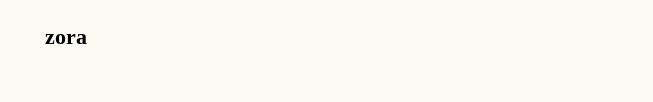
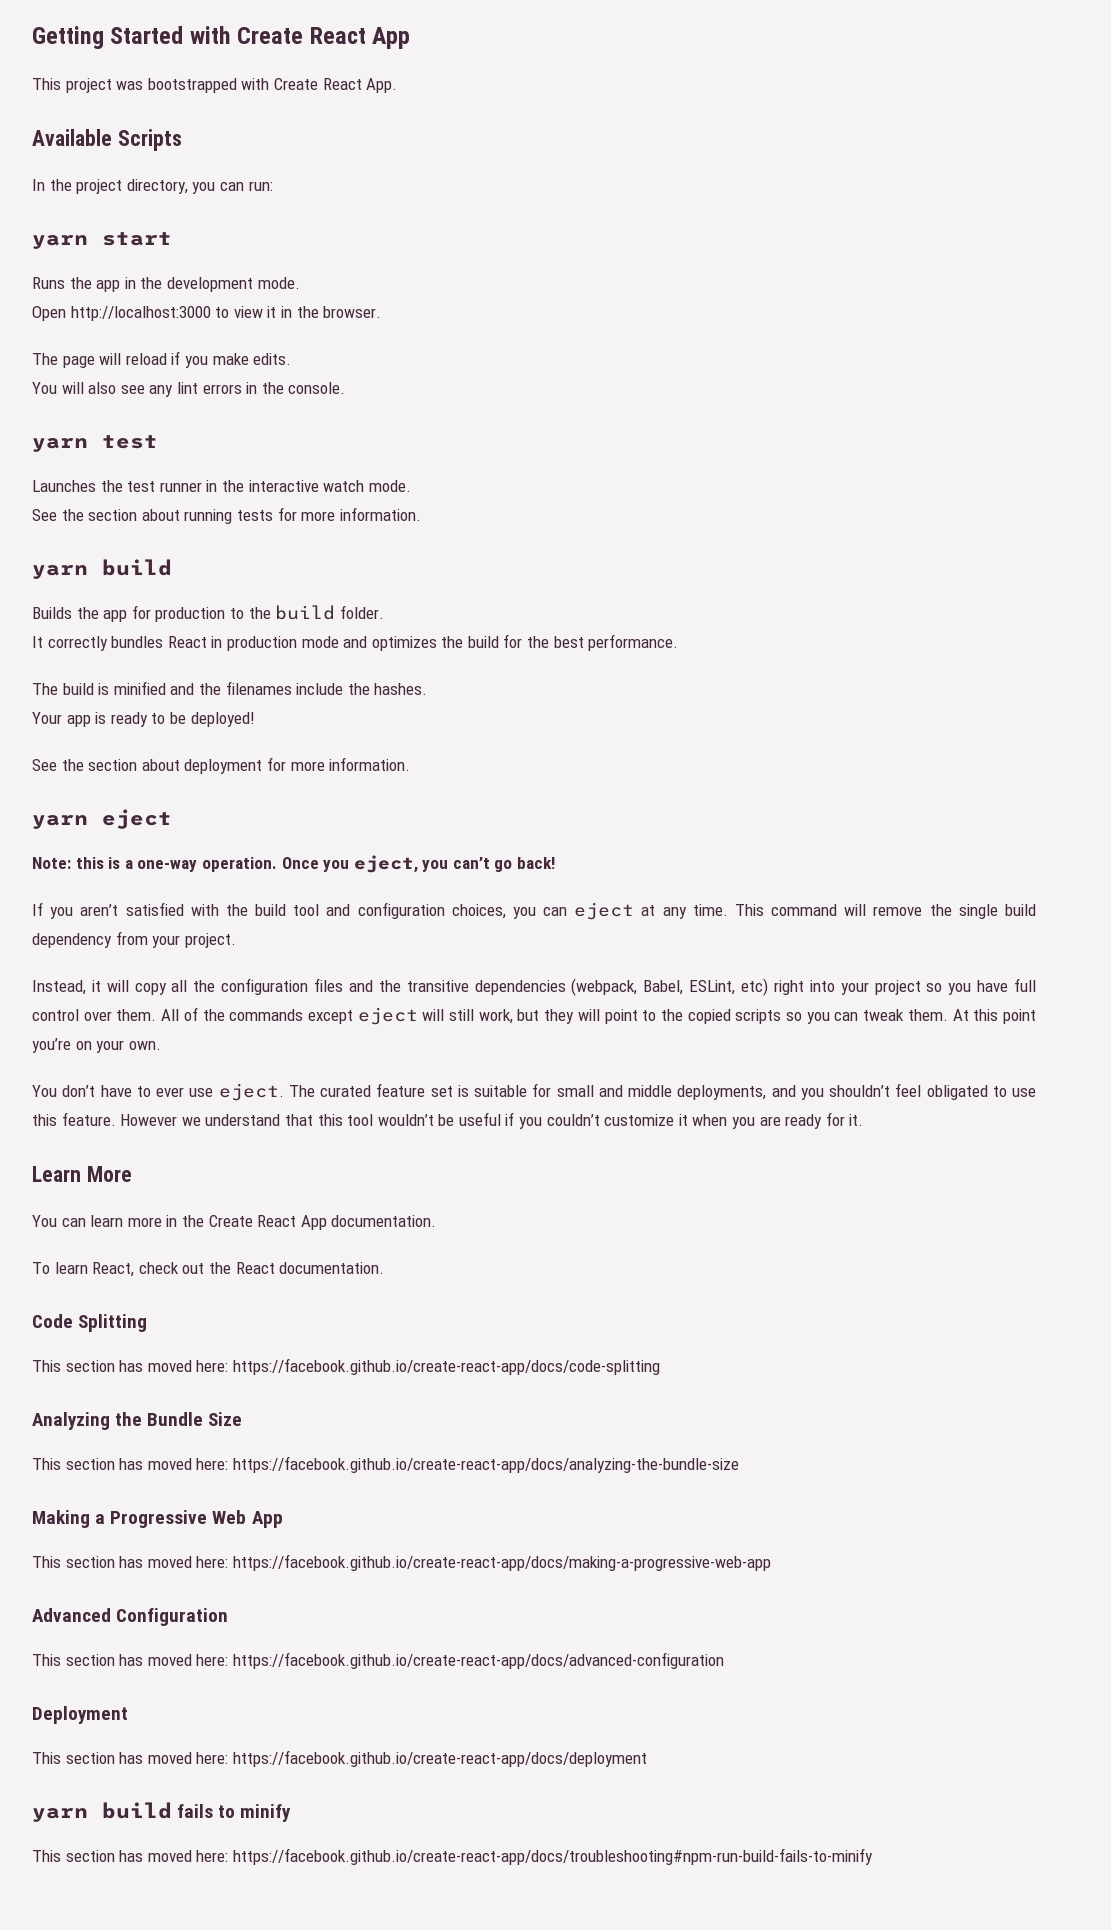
- zora
+ Getting Started with Create React App
+ This project was bootstrapped with Create React App.
+ Available Scripts
+ In the project directory, you can run:
+ yarn start
+ Runs the app in the development mode.
+ Open http://localhost:3000 to view it in the browser.
+ The page will reload if you make edits.
+ You will also see any lint errors in the console.
+ yarn test
+ Launches the test runner in the interactive watch mode.
+ See the section about running tests for more information.
+ yarn build
+ Builds the app for production to the build folder.
+ It correctly bundles React in production mode and optimizes the build for the best performance.
+ The build is minified and the filenames include the hashes.
+ Your app is ready to be deployed!
+ See the section about deployment for more information.
+ yarn eject
+ Note: this is a one-way operation. Once you eject, you can’t go back!
+ If you aren’t satisfied with the build tool and configuration choices, you can eject at any time. This command will remove the single build dependency from your project.
+ Instead, it will copy all the configuration files and the transitive dependencies (webpack, Babel, ESLint, etc) right into your project so you have full control over them. All of the commands except eject will still work, but they will point to the copied scripts so you can tweak them. At this point you’re on your own.
+ You don’t have to ever use eject. The curated feature set is suitable for small and middle deployments, and you shouldn’t feel obligated to use this feature. However we understand that this tool wouldn’t be useful if you couldn’t customize it when you are ready for it.
+ Learn More
+ You can learn more in the Create React App documentation.
+ To learn React, check out the React documentation.
+ Code Splitting
+ This section has moved here: https://facebook.github.io/create-react-app/docs/code-splitting
+ Analyzing the Bundle Size
+ This section has moved here: https://facebook.github.io/create-react-app/docs/analyzing-the-bundle-size
+ Making a Progressive Web App
+ This section has moved here: https://facebook.github.io/create-react-app/docs/making-a-progressive-web-app
+ Advanced Configuration
+ This section has moved here: https://facebook.github.io/create-react-app/docs/advanced-configuration
+ Deployment
+ This section has moved here: https://facebook.github.io/create-react-app/docs/deployment
+ yarn build fails to minify
+ This section has moved here: https://facebook.github.io/create-react-app/docs/troubleshooting#npm-run-build-fails-to-minify

